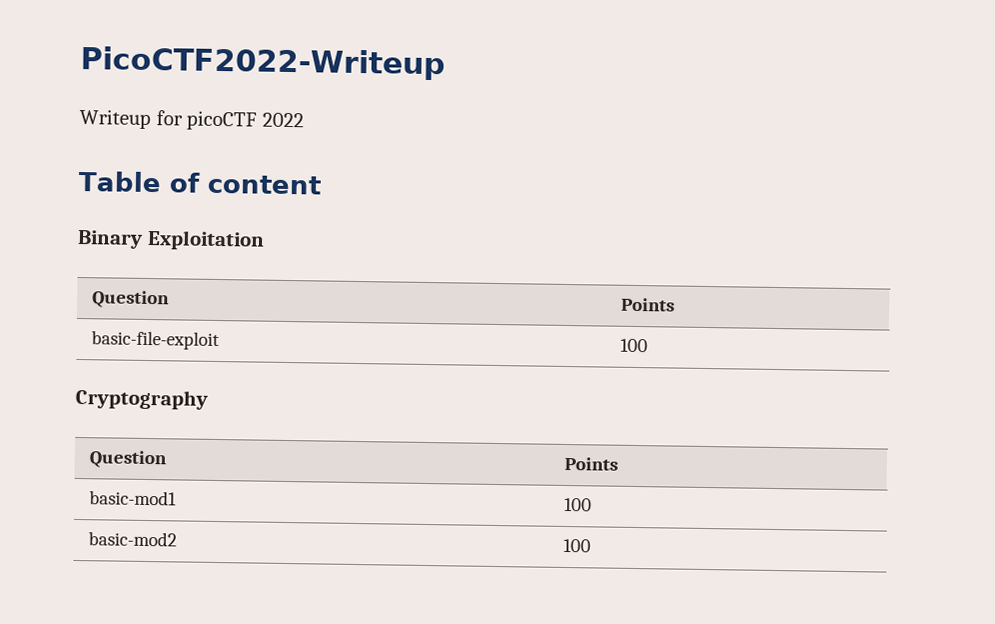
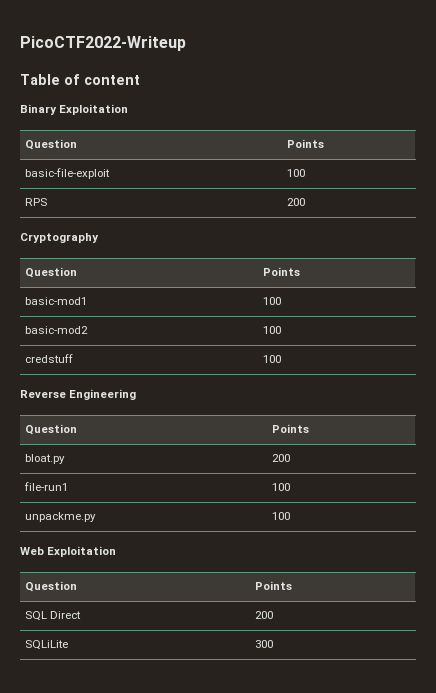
- Writeup for picoCTF 2022
+ RPS | 200
+ credstuff | 100
+ Reverse Engineering
+ Question | Points
+ bloat.py | 200
+ file-run1 | 100
+ unpackme.py | 100
+ Web Exploitation
+ Question | Points
+ SQL Direct | 200
+ SQLiLite | 300

